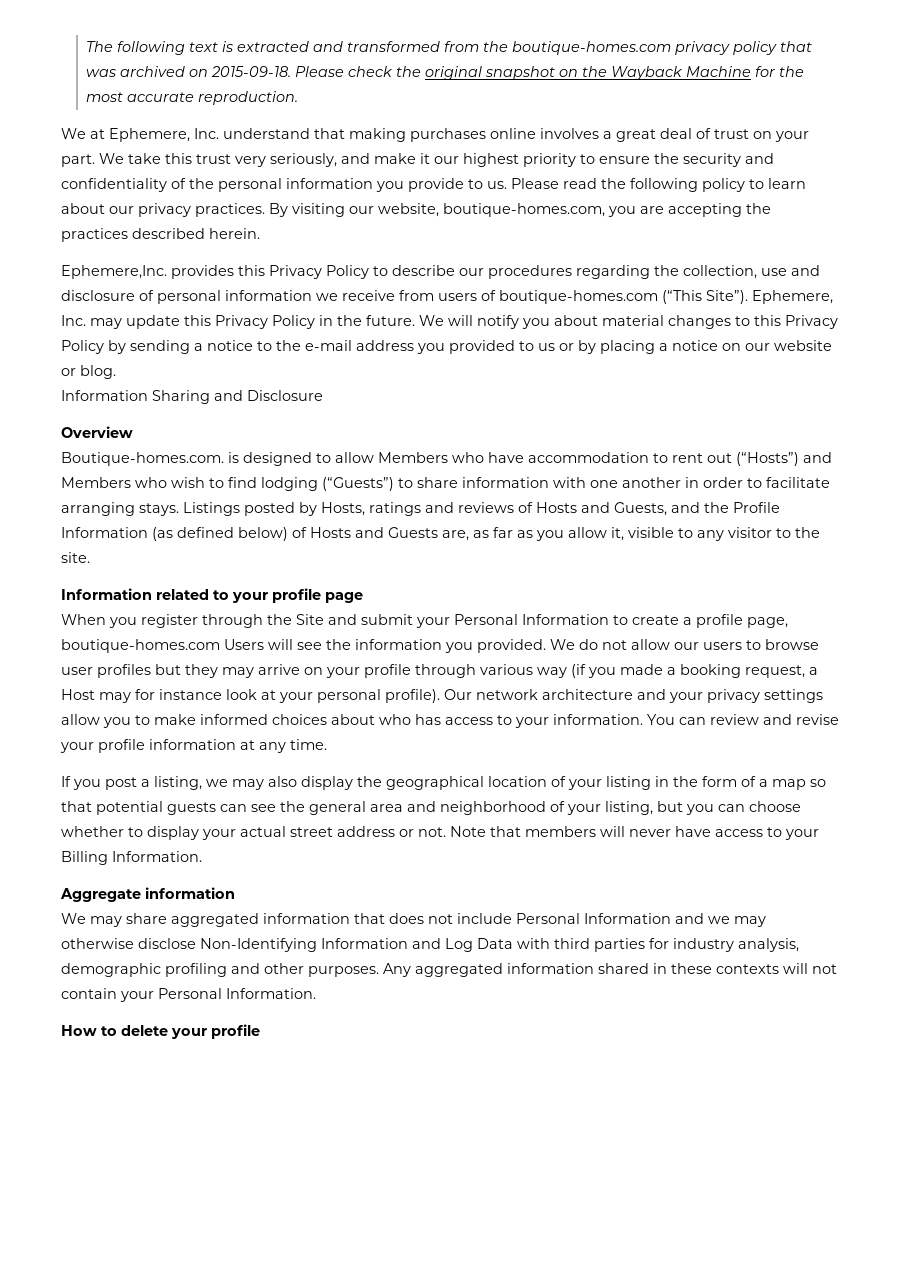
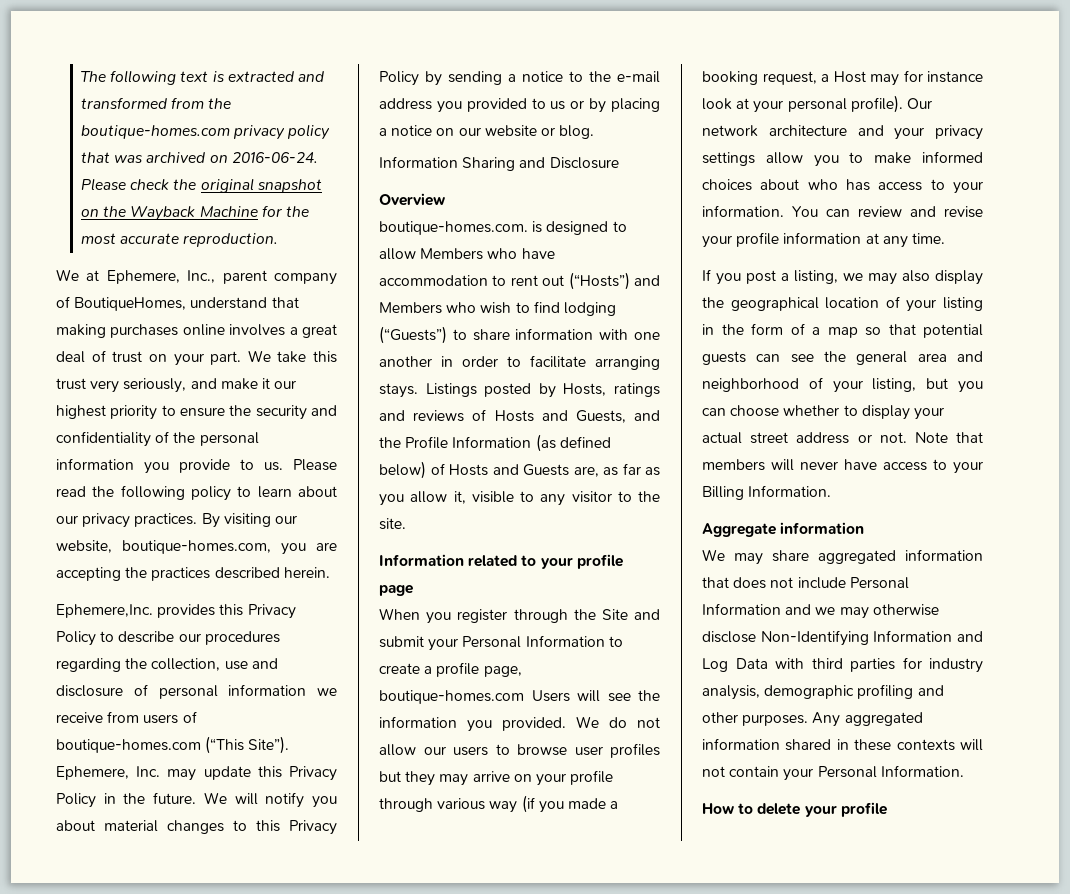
- The following text is extracted and transformed from the boutique-homes.com privacy policy that was archived on 2015-09-18.
+ The following text is extracted and transformed from the boutique-homes.com privacy policy that was archived on 2016-06-24.
- We at Ephemere, Inc. understand that making purchases online involves a great deal of trust on your part.
+ We at Ephemere, Inc., parent company of BoutiqueHomes, understand that making purchases online involves a great deal of trust on your part.
- Boutique-homes.com. is designed to allow Members who have accommodation to rent out (“Hosts”) and Members who wish to find lodging (“Guests”) to share information with one another in order to facilitate arranging stays.
+ boutique-homes.com. is designed to allow Members who have accommodation to rent out (“Hosts”) and Members who wish to find lodging (“Guests”) to share information with one another in order to facilitate arranging stays.

